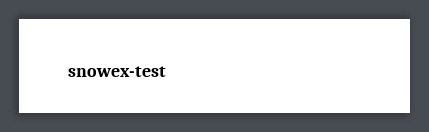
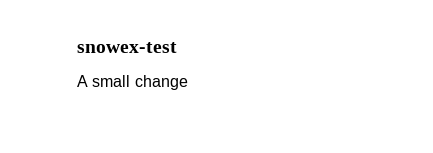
+ A small change

